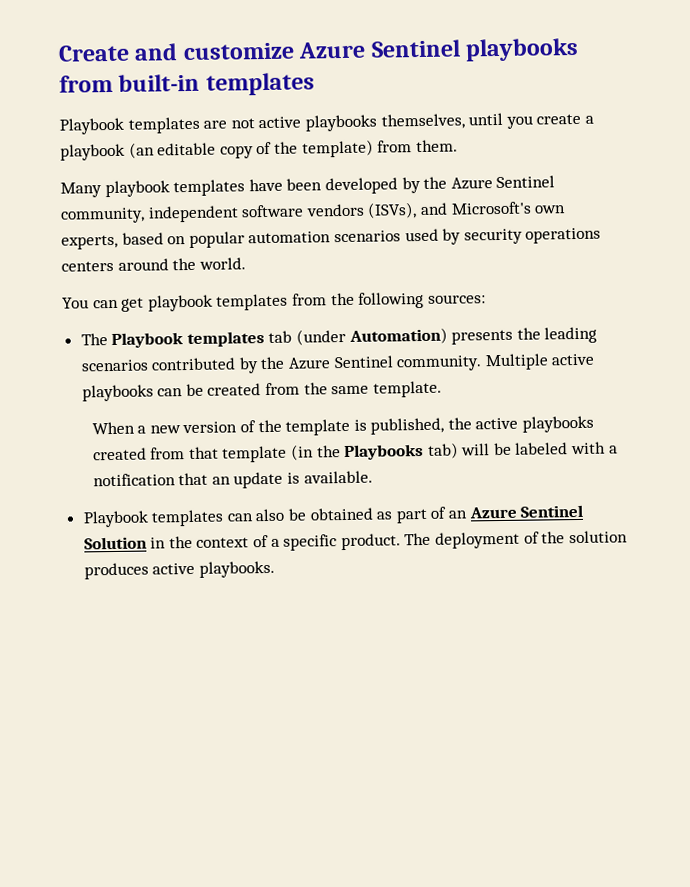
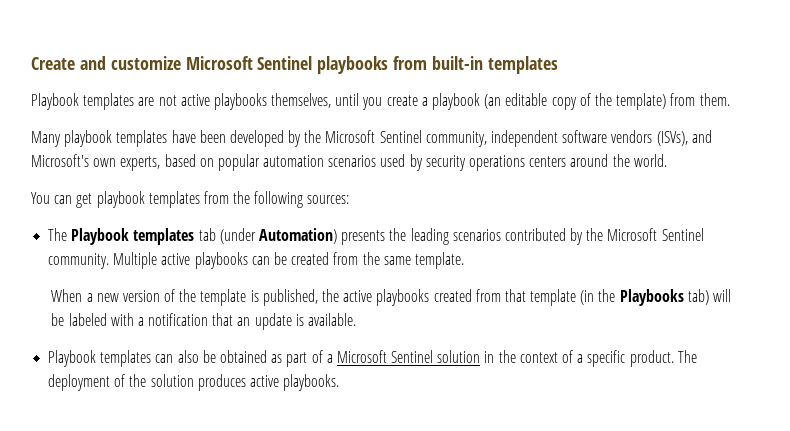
- Create and customize Azure Sentinel playbooks from built-in templates
+ Create and customize Microsoft Sentinel playbooks from built-in templates
- Many playbook templates have been developed by the Azure Sentinel community, independent software vendors (ISVs), and Microsoft's own experts, based on popular automation scenarios used by security operations centers around the world.
+ Many playbook templates have been developed by the Microsoft Sentinel community, independent software vendors (ISVs), and Microsoft's own experts, based on popular automation scenarios used by security operations centers around the world.
- The Playbook templates tab (under Automation) presents the leading scenarios contributed by the Azure Sentinel community.
+ The Playbook templates tab (under Automation) presents the leading scenarios contributed by the Microsoft Sentinel community.
- Playbook templates can also be obtained as part of an Azure Sentinel Solution in the context of a specific product.
+ Playbook templates can also be obtained as part of a Microsoft Sentinel solution in the context of a specific product.

